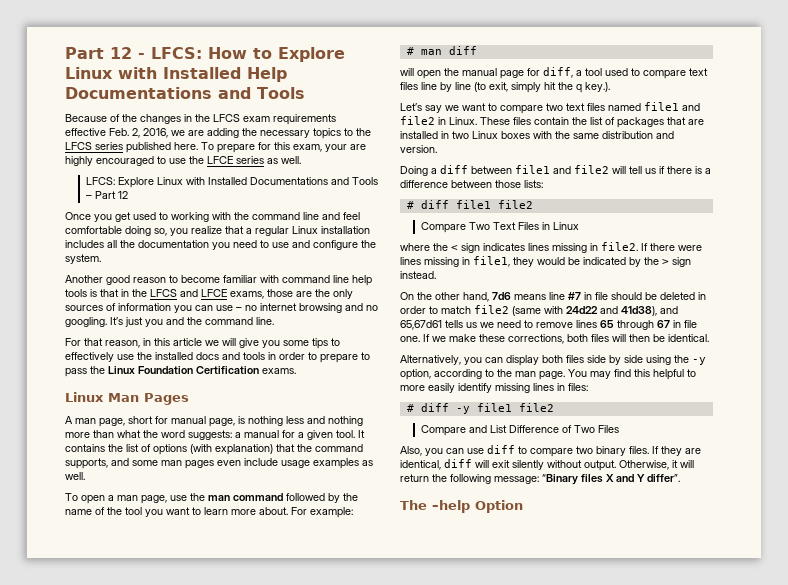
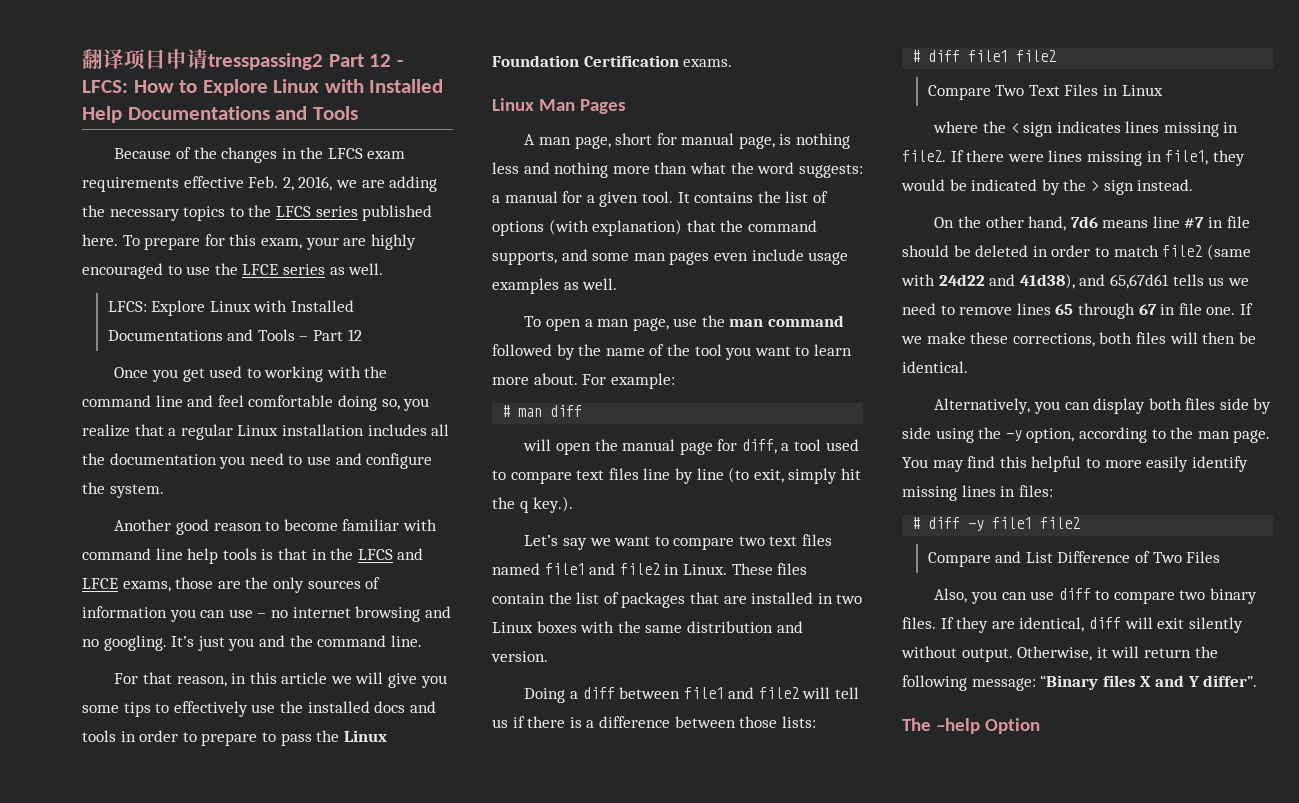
- Part 12 - LFCS: How to Explore Linux with Installed Help Documentations and Tools
+ 翻译项目申请tresspassing2 Part 12 - LFCS: How to Explore Linux with Installed Help Documentations and Tools

